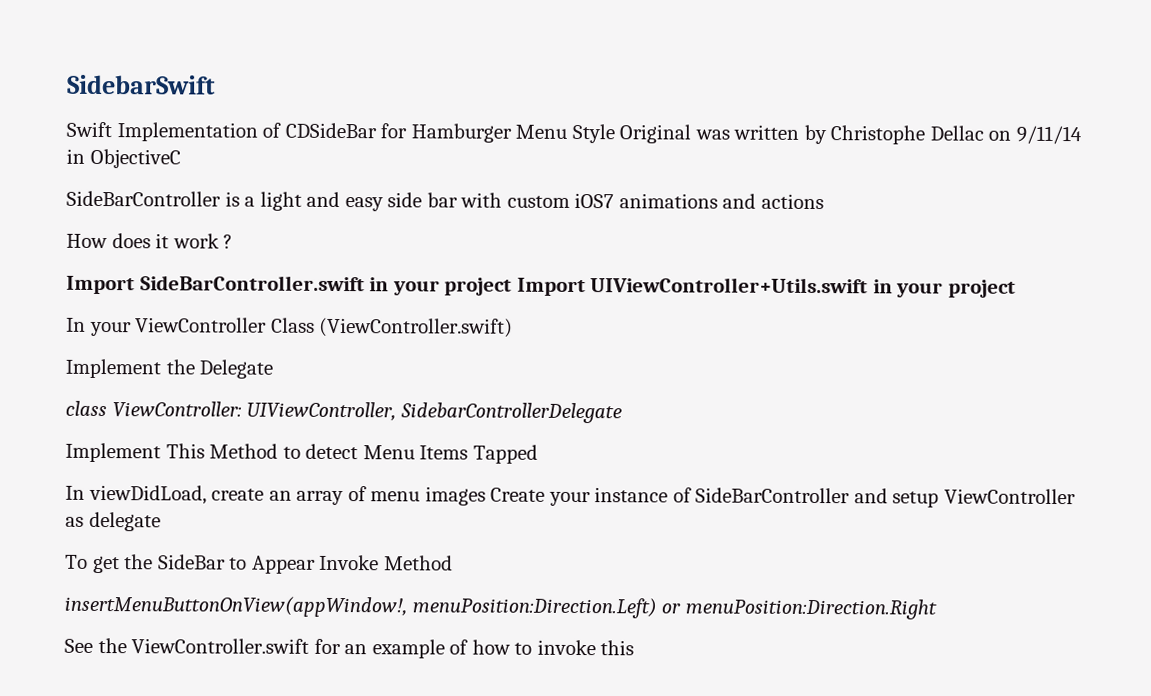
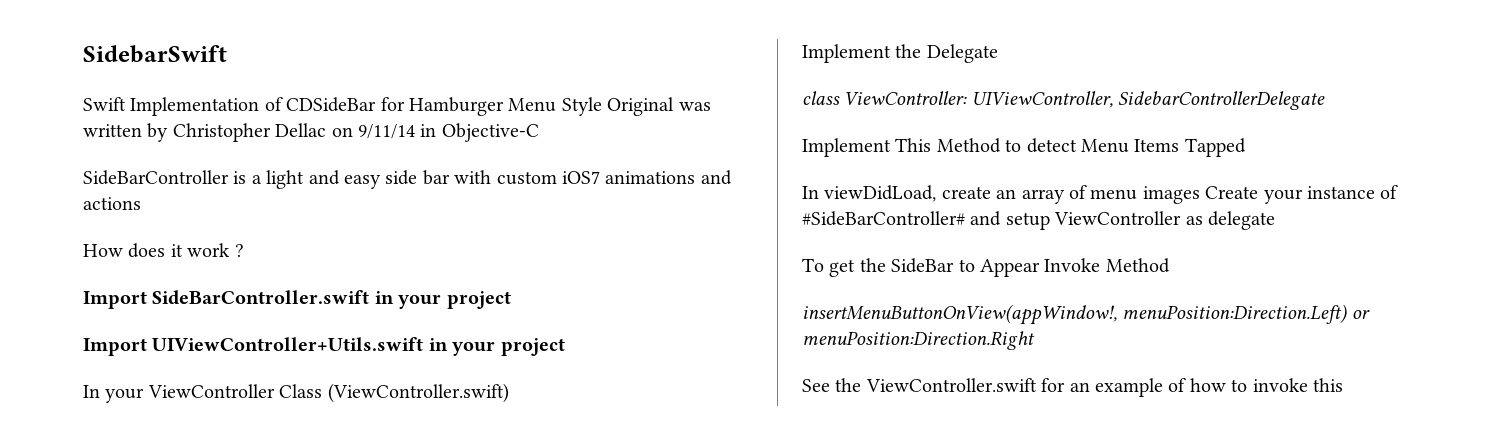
- Swift Implementation of CDSideBar for Hamburger Menu Style Original was written by Christophe Dellac on 9/11/14 in ObjectiveC
+ Swift Implementation of CDSideBar for Hamburger Menu Style Original was written by Christopher Dellac on 9/11/14 in Objective-C
- Import SideBarController.swift in your project Import UIViewController+Utils.swift in your project
+ Import SideBarController.swift in your project
+ Import UIViewController+Utils.swift in your project
- In viewDidLoad, create an array of menu images Create your instance of SideBarController and setup ViewController as delegate
+ In viewDidLoad, create an array of menu images Create your instance of #SideBarController# and setup ViewController as delegate

